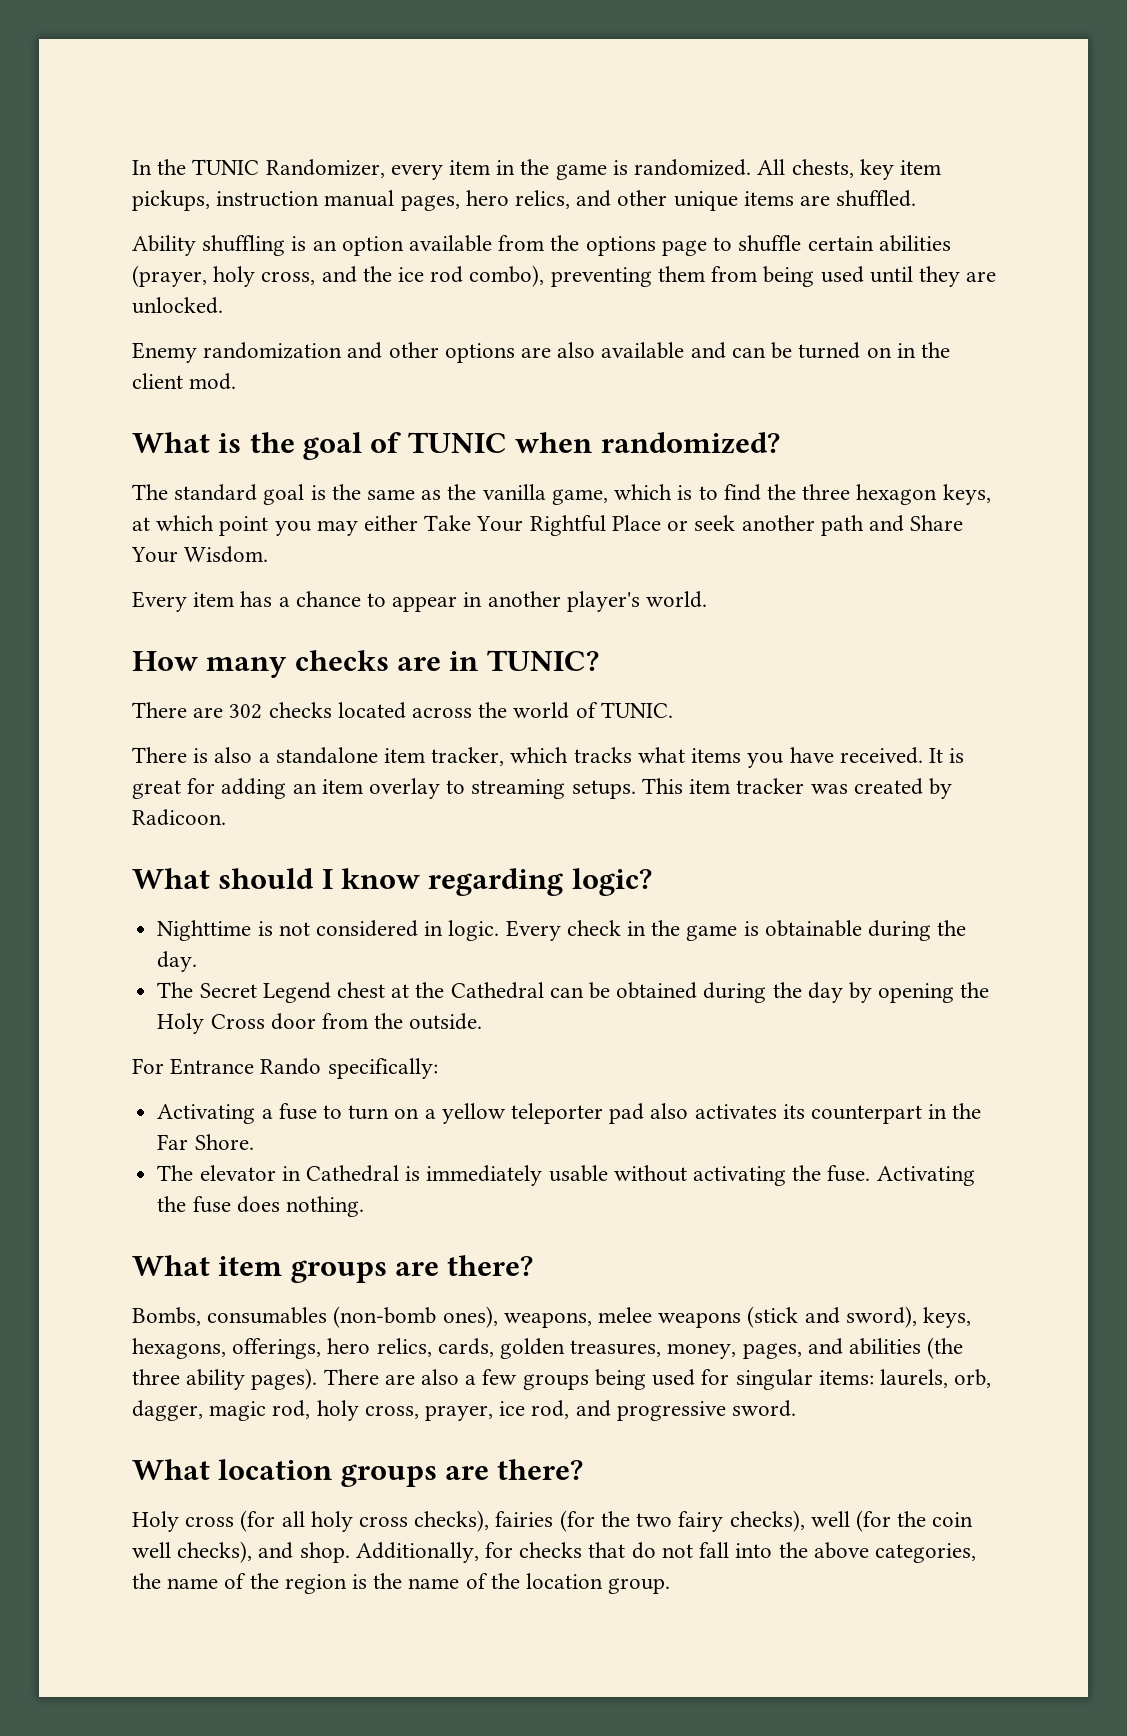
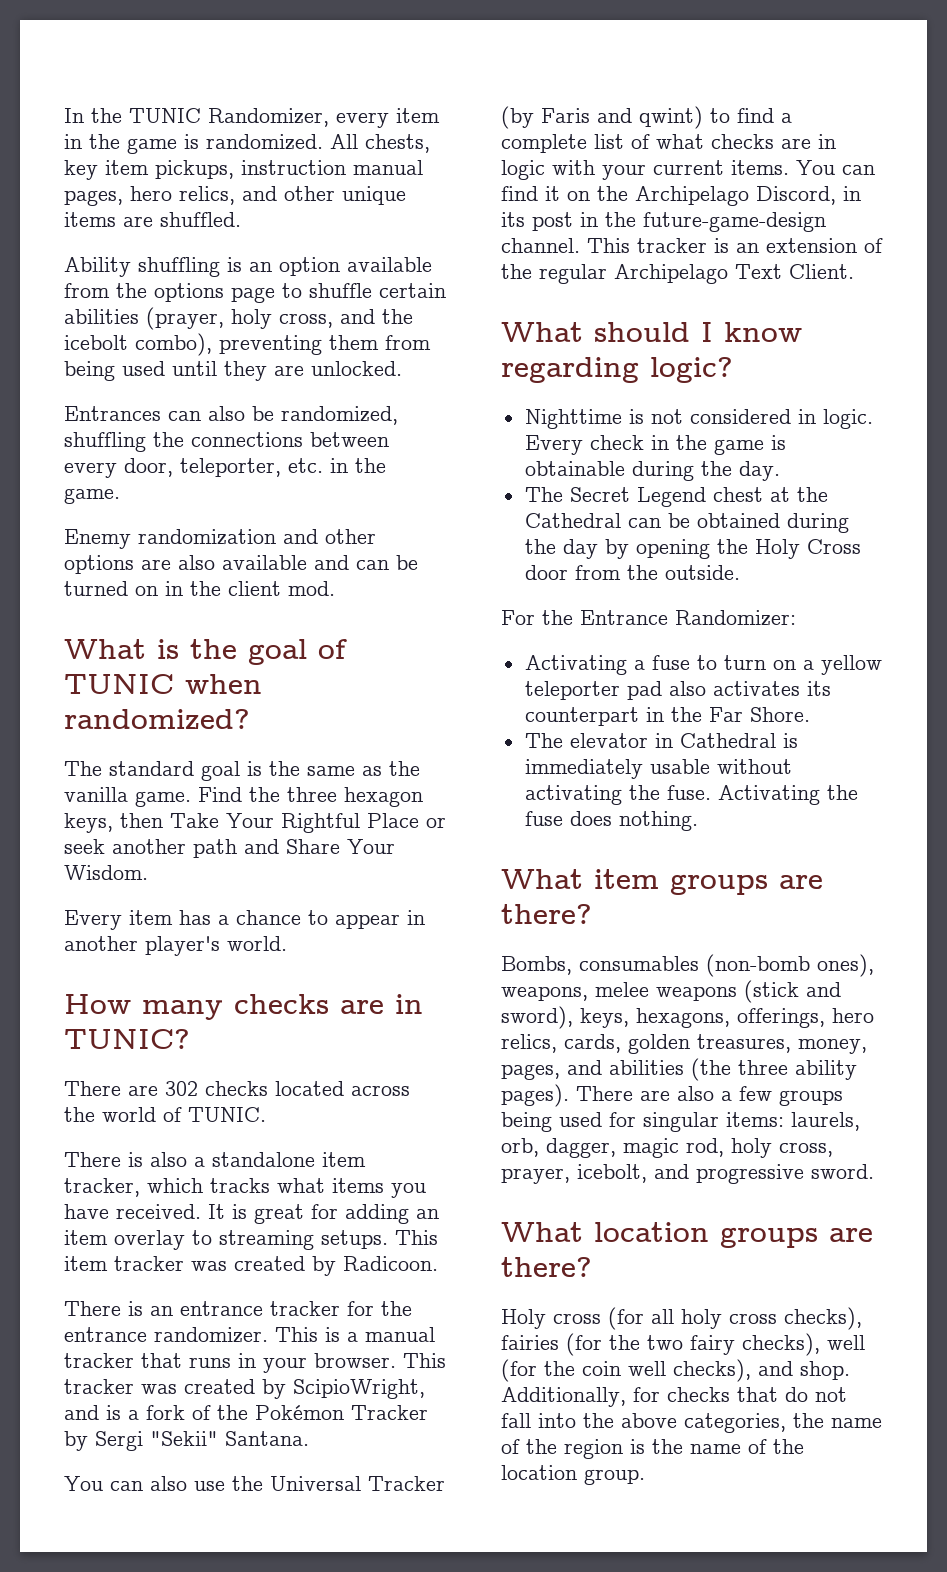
- Ability shuffling is an option available from the options page to shuffle certain abilities (prayer, holy cross, and the ice rod combo), preventing them from being used until they are unlocked.
+ Ability shuffling is an option available from the options page to shuffle certain abilities (prayer, holy cross, and the icebolt combo), preventing them from being used until they are unlocked.
+ Entrances can also be randomized, shuffling the connections between every door, teleporter, etc. in the game.
- The standard goal is the same as the vanilla game, which is to find the three hexagon keys, at which point you may either Take Your Rightful Place or seek another path and Share Your Wisdom.
+ The standard goal is the same as the vanilla game. Find the three hexagon keys, then Take Your Rightful Place or seek another path and Share Your Wisdom.
+ There is an entrance tracker for the entrance randomizer. This is a manual tracker that runs in your browser. This tracker was created by ScipioWright, and is a fork of the Pokémon Tracker by Sergi "Sekii" Santana.
+ You can also use the Universal Tracker (by Faris and qwint) to find a complete list of what checks are in logic with your current items. You can find it on the Archipelago Discord, in its post in the future-game-design channel. This tracker is an extension of the regular Archipelago Text Client.
- For Entrance Rando specifically:
+ For the Entrance Randomizer:
- There are also a few groups being used for singular items: laurels, orb, dagger, magic rod, holy cross, prayer, ice rod, and progressive sword.
+ There are also a few groups being used for singular items: laurels, orb, dagger, magic rod, holy cross, prayer, icebolt, and progressive sword.

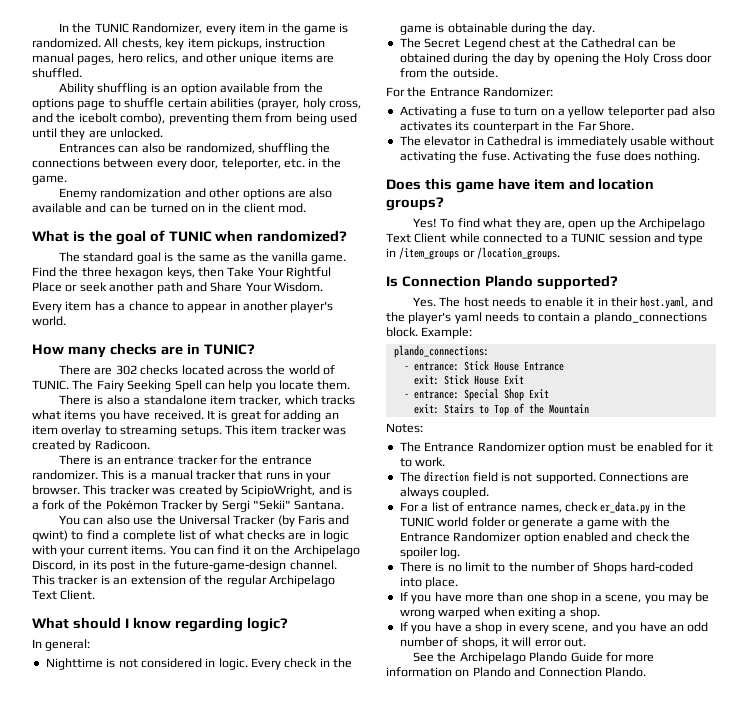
+ The Fairy Seeking Spell can help you locate them.
+ In general:
- What item groups are there?
- Bombs, consumables (non-bomb ones), weapons, melee weapons (stick and sword), keys, hexagons, offerings, hero relics, cards, golden treasures, money, pages, and abilities (the three ability pages). There are also a few groups being used for singular items: laurels, orb, dagger, magic rod, holy cross, prayer, icebolt, and progressive sword.
- What location groups are there?
- Holy cross (for all holy cross checks), fairies (for the two fairy checks), well (for the coin well checks), and shop. Additionally, for checks that do not fall into the above categories, the name of the region is the name of the location group.
+ Does this game have item and location groups?
+ Yes! To find what they are, open up the Archipelago Text Client while connected to a TUNIC session and type in /item_groups or /location_groups.
+ Is Connection Plando supported?
+ Yes. The host needs to enable it in their host.yaml, and the player's yaml needs to contain a plando_connections block. Example:
+ plando_connections:
+ - entrance: Stick House Entrance
+ exit: Stick House Exit
+ - entrance: Special Shop Exit
+ exit: Stairs to Top of the Mountain
+ Notes:
+ The Entrance Randomizer option must be enabled for it to work.
+ The direction field is not supported. Connections are always coupled.
+ For a list of entrance names, check er_data.py in the TUNIC world folder or generate a game with the Entrance Randomizer option enabled and check the spoiler log.
+ There is no limit to the number of Shops hard-coded into place.
+ If you have more than one shop in a scene, you may be wrong warped when exiting a shop.
+ If you have a shop in every scene, and you have an odd number of shops, it will error out.
+ See the Archipelago Plando Guide for more information on Plando and Connection Plando.

